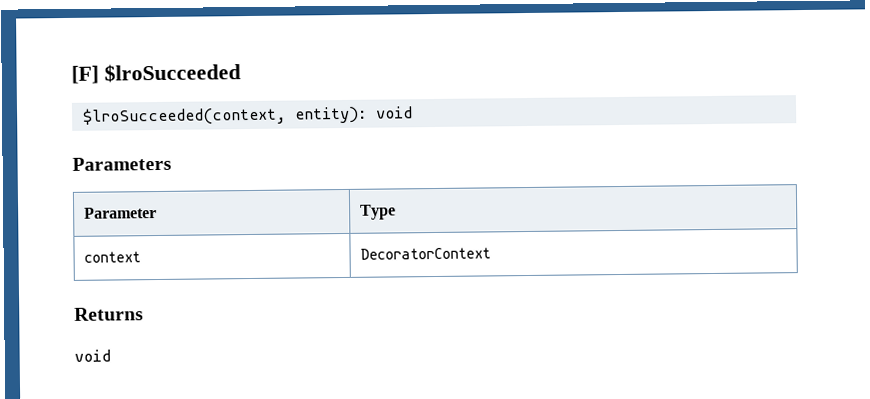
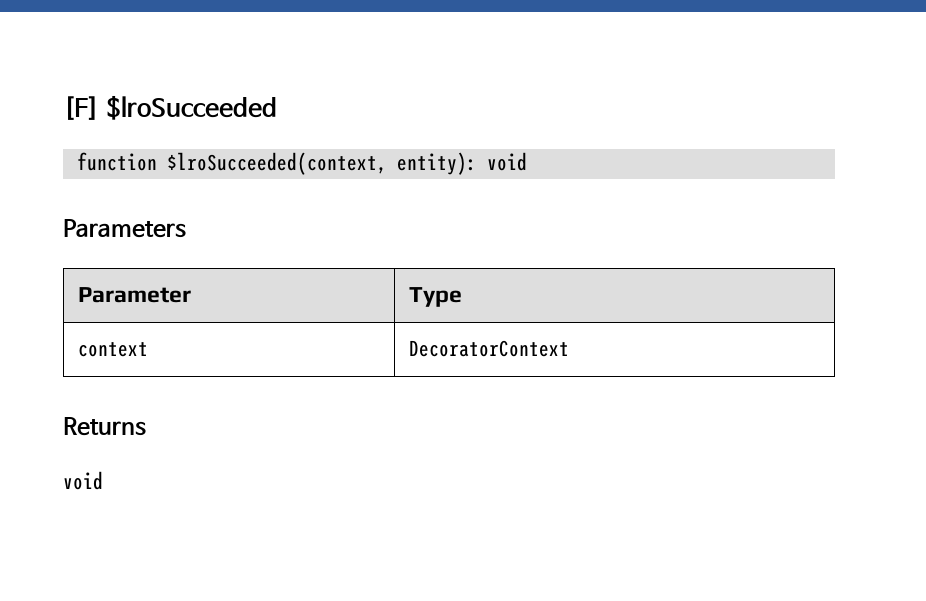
- $lroSucceeded(context, entity): void
+ function $lroSucceeded(context, entity): void

